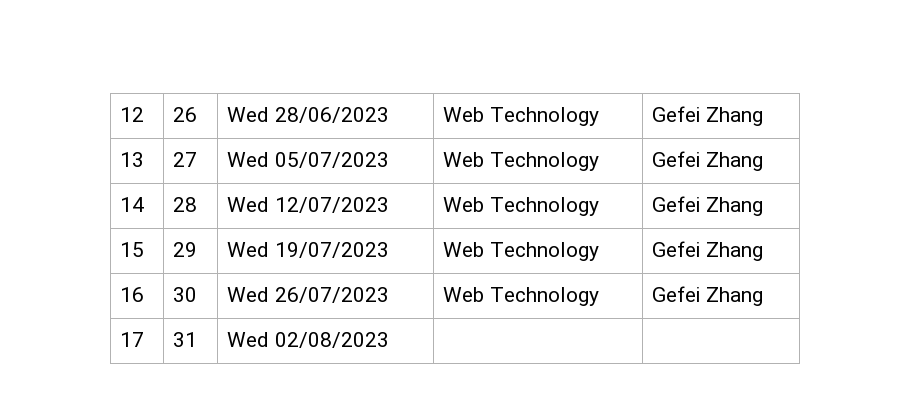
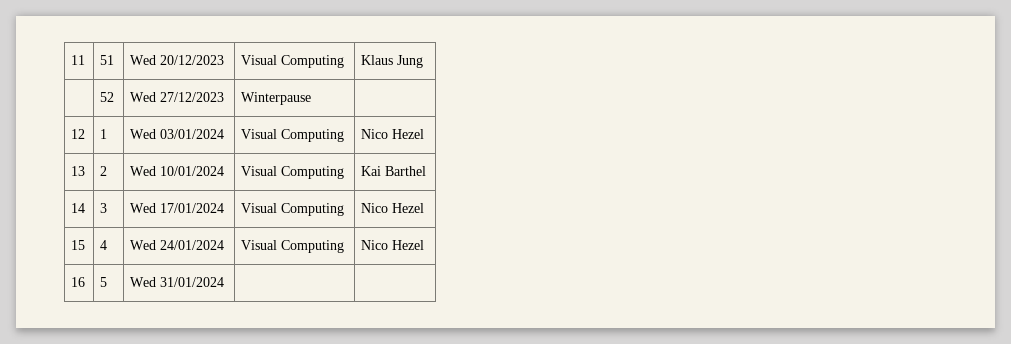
+ 11 | 51 | Wed 20/12/2023 | Visual Computing | Klaus Jung
+ | 52 | Wed 27/12/2023 | Winterpause |
- 12 | 26 | Wed 28/06/2023 | Web Technology | Gefei Zhang
+ 12 | 1 | Wed 03/01/2024 | Visual Computing | Nico Hezel
- 13 | 27 | Wed 05/07/2023 | Web Technology | Gefei Zhang
+ 13 | 2 | Wed 10/01/2024 | Visual Computing | Kai Barthel
- 14 | 28 | Wed 12/07/2023 | Web Technology | Gefei Zhang
+ 14 | 3 | Wed 17/01/2024 | Visual Computing | Nico Hezel
- 15 | 29 | Wed 19/07/2023 | Web Technology | Gefei Zhang
+ 15 | 4 | Wed 24/01/2024 | Visual Computing | Nico Hezel
- 16 | 30 | Wed 26/07/2023 | Web Technology | Gefei Zhang
- 17 | 31 | Wed 02/08/2023 | |
+ 16 | 5 | Wed 31/01/2024 | |

